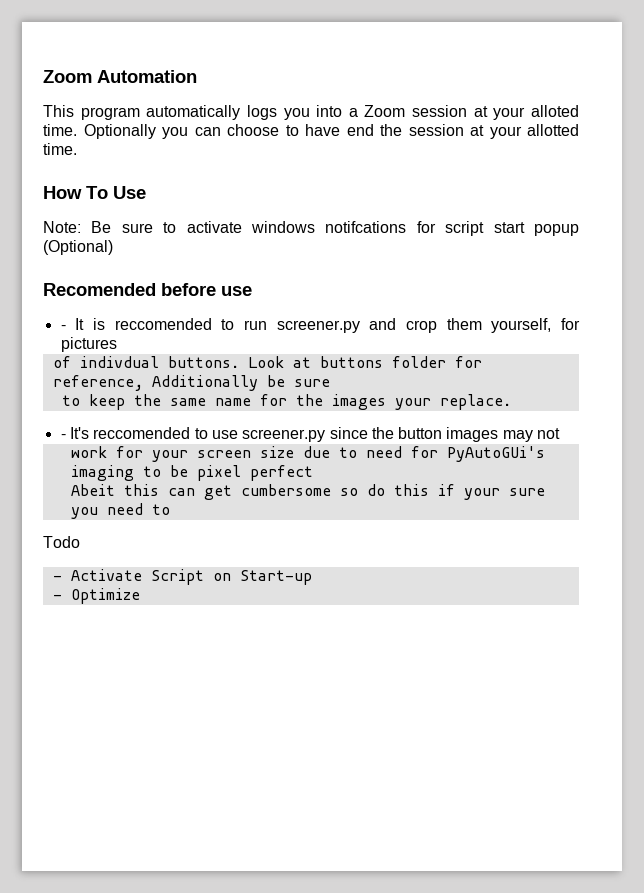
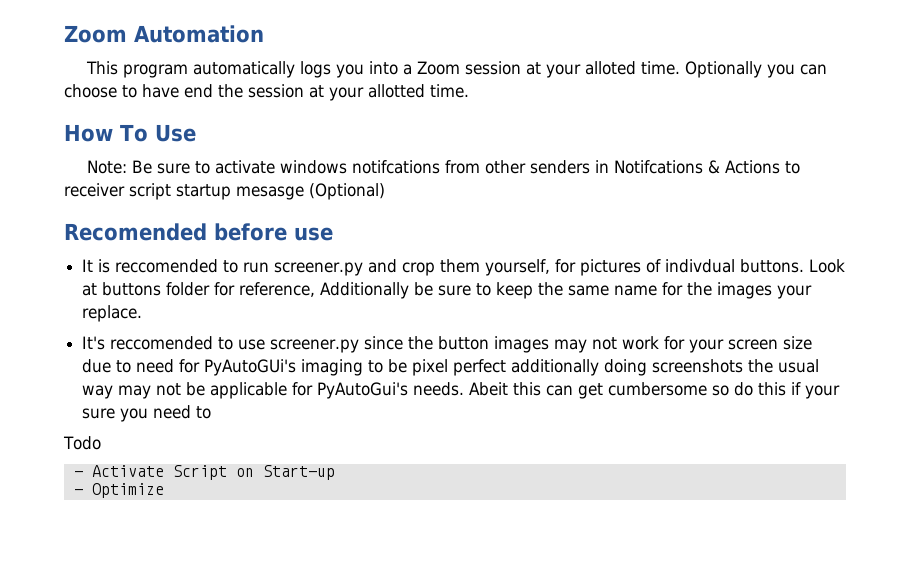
- Note: Be sure to activate windows notifcations for script start popup (Optional)
+ Note: Be sure to activate windows notifcations from other senders in Notifcations & Actions to receiver script startup mesasge (Optional)
- - It is reccomended to run screener.py and crop them yourself, for pictures
- of indivdual buttons.
+ It is reccomended to run screener.py and crop them yourself, for pictures of indivdual buttons.
- Look at buttons folder for reference, Additionally be sure
- to keep the same name for the images your replace.
+ Look at buttons folder for reference, Additionally be sure to keep the same name for the images your replace.
- - It's reccomended to use screener.py since the button images may not
- work for your screen size due to need for PyAutoGUi's imaging to be pixel perfect
- Abeit this can get cumbersome so do this if your sure you need to
+ It's reccomended to use screener.py since the button images may not work for your screen size due to need for PyAutoGUi's imaging to be pixel perfect additionally doing screenshots the usual way may not be applicable for PyAutoGui's needs. Abeit this can get cumbersome so do this if your sure you need to

